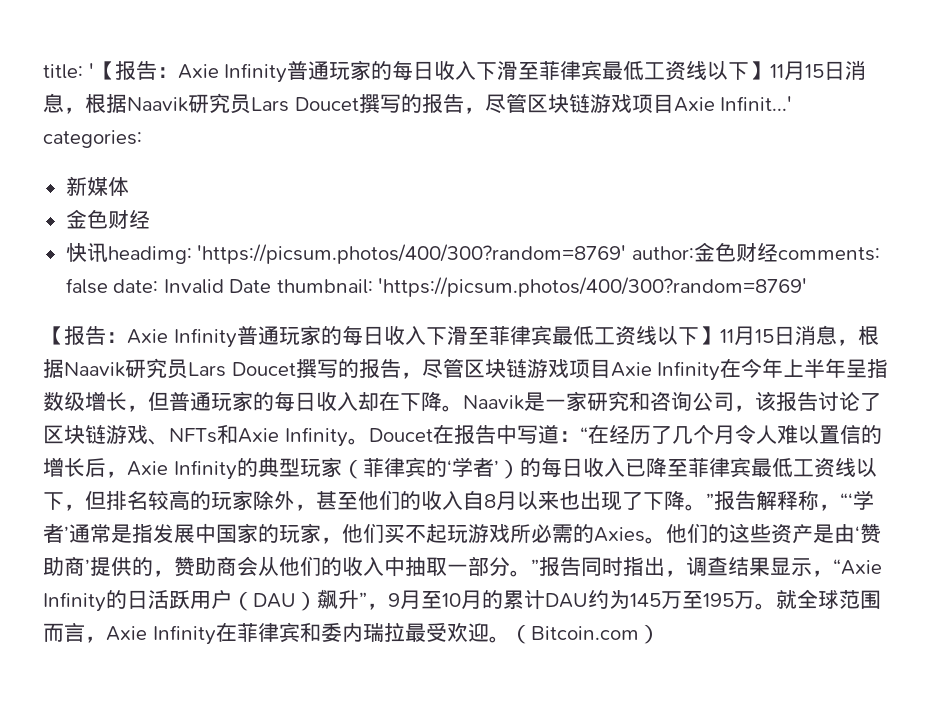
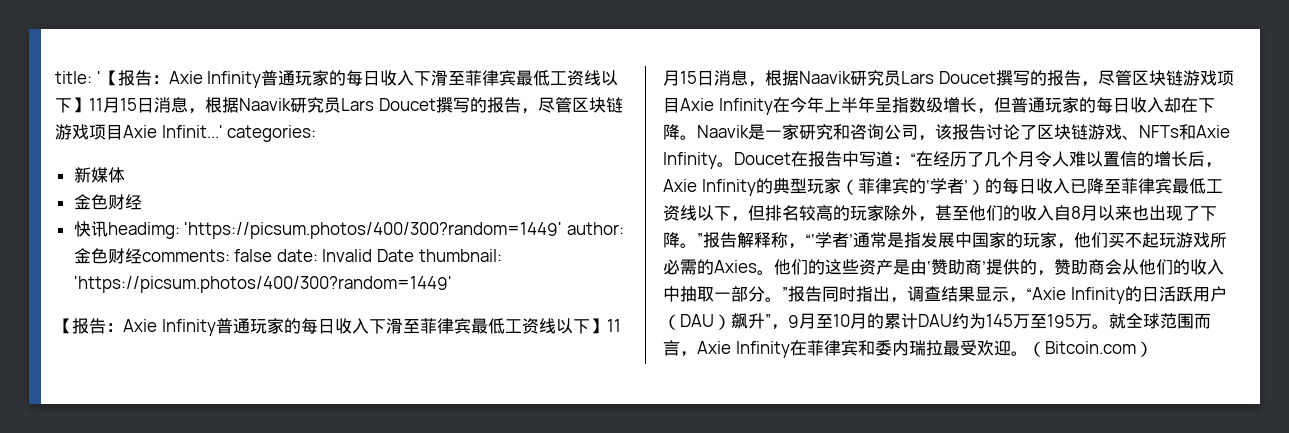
- 快讯headimg: 'https://picsum.photos/400/300?random=8769' author:金色财经comments: false date: Invalid Date thumbnail: 'https://picsum.photos/400/300?random=8769'
+ 快讯headimg: 'https://picsum.photos/400/300?random=1449' author:金色财经comments: false date: Invalid Date thumbnail: 'https://picsum.photos/400/300?random=1449'

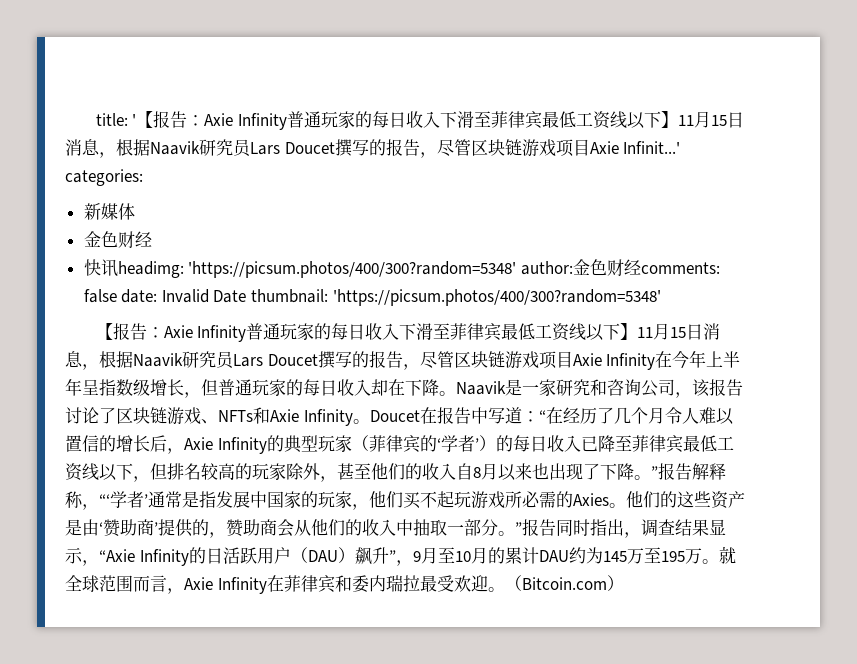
- 快讯headimg: 'https://picsum.photos/400/300?random=1449' author:金色财经comments: false date: Invalid Date thumbnail: 'https://picsum.photos/400/300?random=1449'
+ 快讯headimg: 'https://picsum.photos/400/300?random=5348' author:金色财经comments: false date: Invalid Date thumbnail: 'https://picsum.photos/400/300?random=5348'

